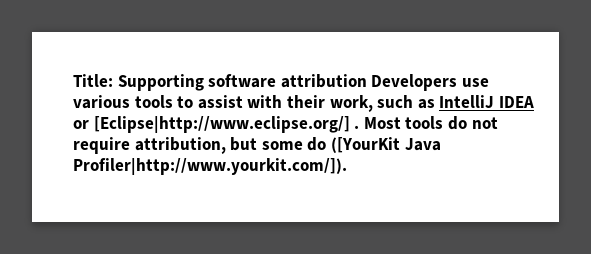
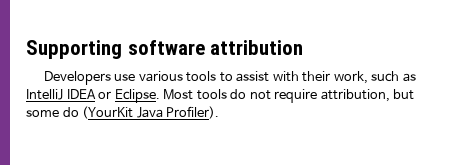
- Title: Supporting software attribution Developers use various tools to assist with their work, such as IntelliJ IDEA or [Eclipse|http://www.eclipse.org/] .
+ Supporting software attribution
+ Developers use various tools to assist with their work, such as IntelliJ IDEA or Eclipse.
- Most tools do not require attribution, but some do ([YourKit Java Profiler|http://www.yourkit.com/]).
+ Most tools do not require attribution, but some do (YourKit Java Profiler).

